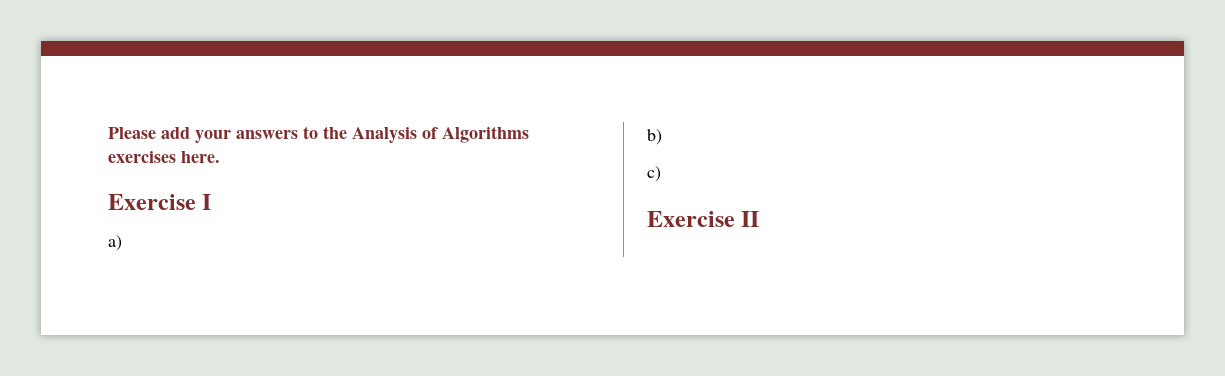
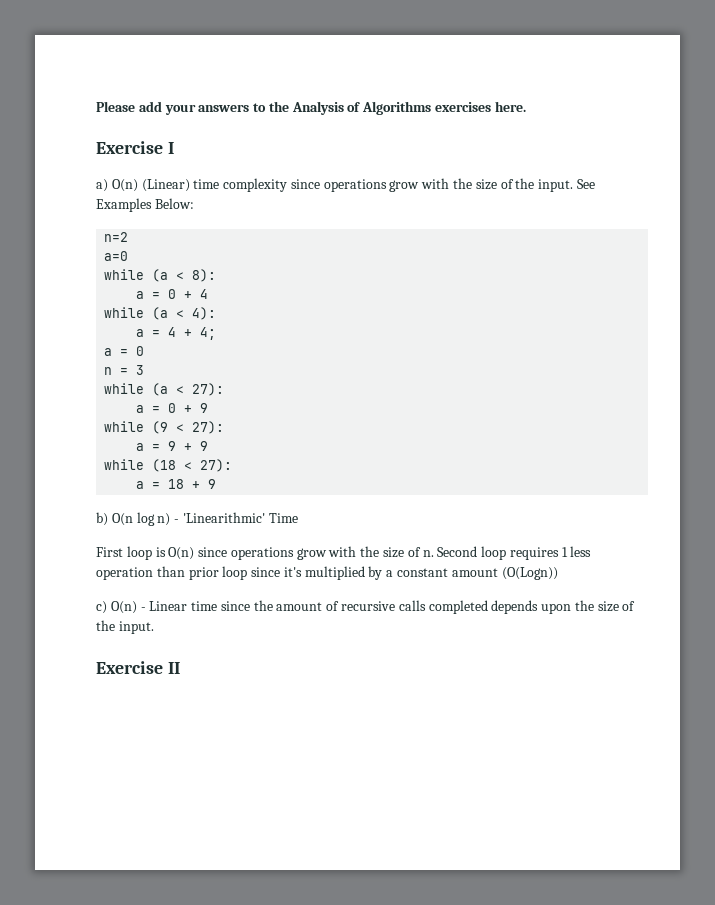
- a)
- b)
- c)
+ a) O(n) (Linear) time complexity since operations grow with the size of the input. See Examples Below:
+ n=2
+ a=0
+ while (a < 8):
+ a = 0 + 4
+ while (a < 4):
+ a = 4 + 4;
+ a = 0
+ n = 3
+ while (a < 27):
+ a = 0 + 9
+ while (9 < 27):
+ a = 9 + 9
+ while (18 < 27):
+ a = 18 + 9
+ b) O(n log n) - 'Linearithmic' Time
+ First loop is O(n) since operations grow with the size of n. Second loop requires 1 less operation than prior loop since it's multiplied by a constant amount (O(Logn))
+ c) O(n) - Linear time since the amount of recursive calls completed depends upon the size of the input.

